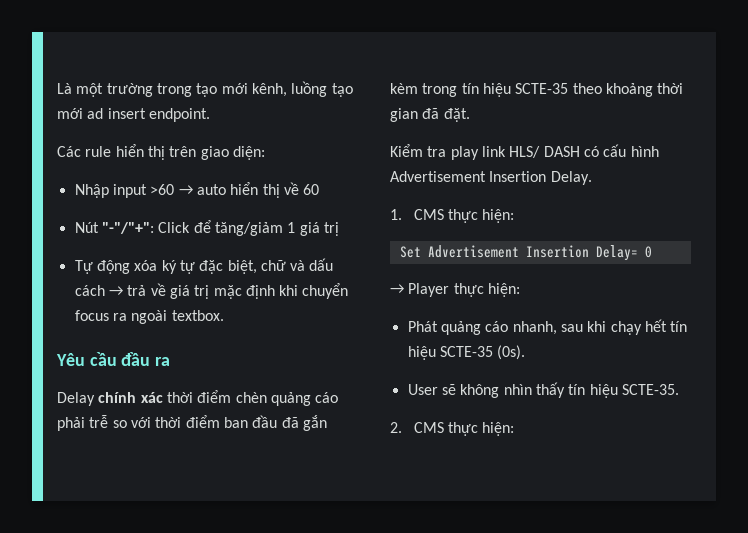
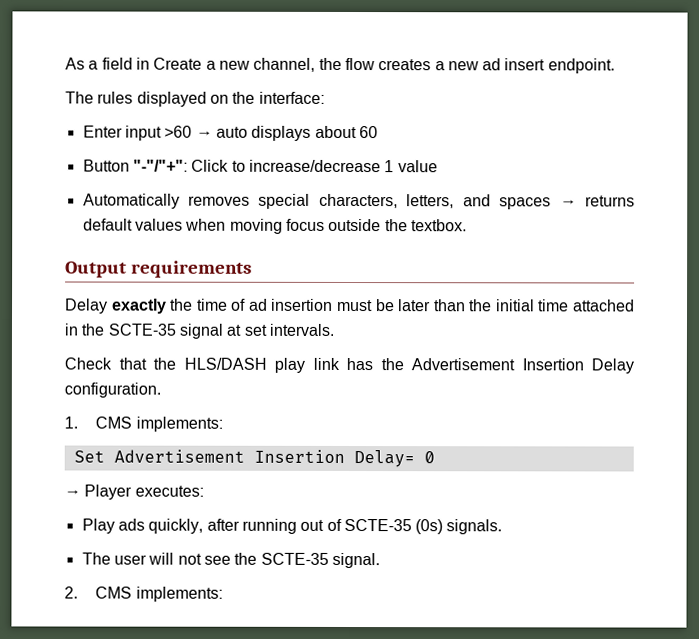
- Là một trường trong tạo mới kênh, luồng tạo mới ad insert endpoint.
- Các rule hiển thị trên giao diện:
- Nhập input >60 → auto hiển thị về 60
+ As a field in Create a new channel, the flow creates a new ad insert endpoint.
+ The rules displayed on the interface:
+ Enter input >60 → auto displays about 60
- Nút "-"/"+": Click để tăng/giảm 1 giá trị
- Tự động xóa ký tự đặc biệt, chữ và dấu cách → trả về giá trị mặc định khi chuyển focus ra ngoài textbox.
- Yêu cầu đầu ra
- Delay chính xác thời điểm chèn quảng cáo phải trễ so với thời điểm ban đầu đã gắn kèm trong tín hiệu SCTE-35 theo khoảng thời gian đã đặt.
- Kiểm tra play link HLS/ DASH có cấu hình Advertisement Insertion Delay.
+ Button "-"/"+": Click to increase/decrease 1 value
+ Automatically removes special characters, letters, and spaces → returns default values when moving focus outside the textbox.
+ Output requirements
+ Delay exactly the time of ad insertion must be later than the initial time attached in the SCTE-35 signal at set intervals.
+ Check that the HLS/DASH play link has the Advertisement Insertion Delay configuration.
- 1. CMS thực hiện:
+ 1. CMS implements:
- → Player thực hiện:
- Phát quảng cáo nhanh, sau khi chạy hết tín hiệu SCTE-35 (0s).
- User sẽ không nhìn thấy tín hiệu SCTE-35.
+ → Player executes:
+ Play ads quickly, after running out of SCTE-35 (0s) signals.
+ The user will not see the SCTE-35 signal.
- 2. CMS thực hiện:
+ 2. CMS implements:

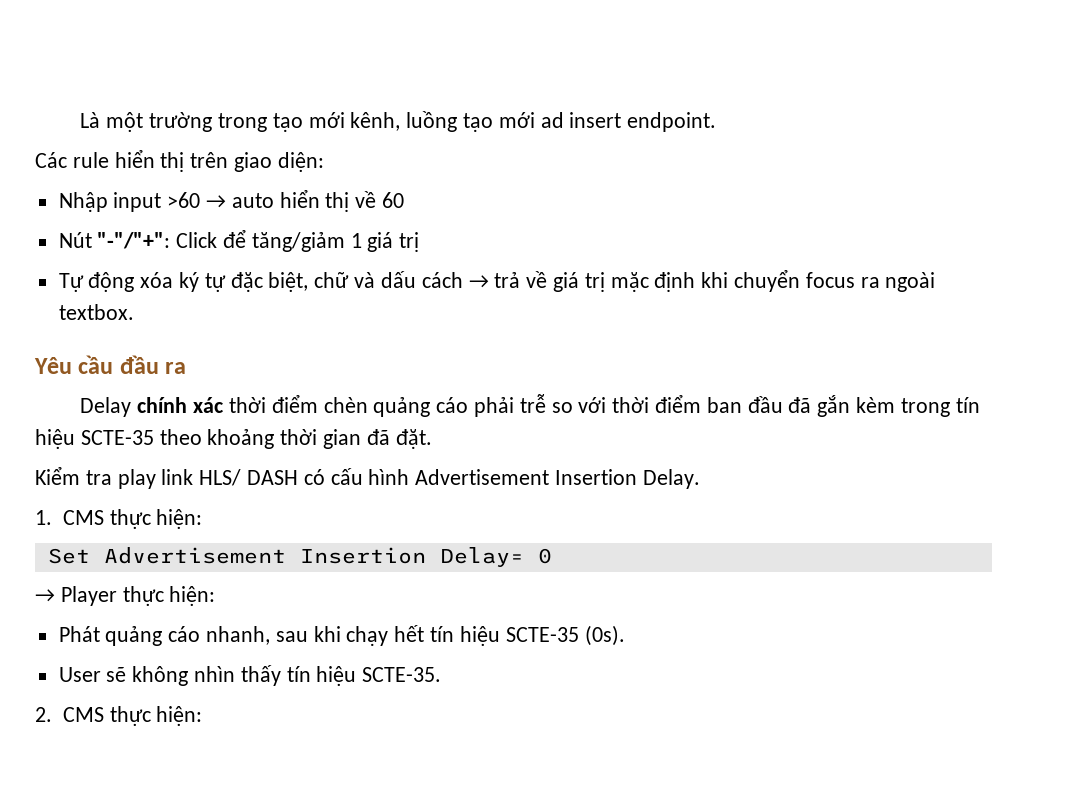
- As a field in Create a new channel, the flow creates a new ad insert endpoint.
- The rules displayed on the interface:
- Enter input >60 → auto displays about 60
+ Là một trường trong tạo mới kênh, luồng tạo mới ad insert endpoint.
+ Các rule hiển thị trên giao diện:
+ Nhập input >60 → auto hiển thị về 60
- Button "-"/"+": Click to increase/decrease 1 value
- Automatically removes special characters, letters, and spaces → returns default values when moving focus outside the textbox.
- Output requirements
- Delay exactly the time of ad insertion must be later than the initial time attached in the SCTE-35 signal at set intervals.
- Check that the HLS/DASH play link has the Advertisement Insertion Delay configuration.
+ Nút "-"/"+": Click để tăng/giảm 1 giá trị
+ Tự động xóa ký tự đặc biệt, chữ và dấu cách → trả về giá trị mặc định khi chuyển focus ra ngoài textbox.
+ Yêu cầu đầu ra
+ Delay chính xác thời điểm chèn quảng cáo phải trễ so với thời điểm ban đầu đã gắn kèm trong tín hiệu SCTE-35 theo khoảng thời gian đã đặt.
+ Kiểm tra play link HLS/ DASH có cấu hình Advertisement Insertion Delay.
- 1. CMS implements:
+ 1. CMS thực hiện:
- → Player executes:
- Play ads quickly, after running out of SCTE-35 (0s) signals.
- The user will not see the SCTE-35 signal.
+ → Player thực hiện:
+ Phát quảng cáo nhanh, sau khi chạy hết tín hiệu SCTE-35 (0s).
+ User sẽ không nhìn thấy tín hiệu SCTE-35.
- 2. CMS implements:
+ 2. CMS thực hiện:

